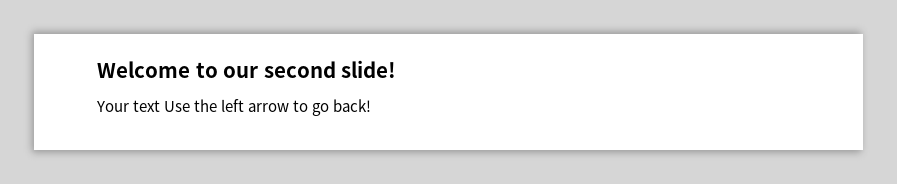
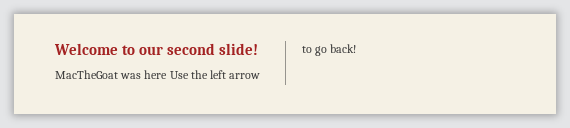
- Your text Use the left arrow to go back!
+ MacTheGoat was here Use the left arrow to go back!

